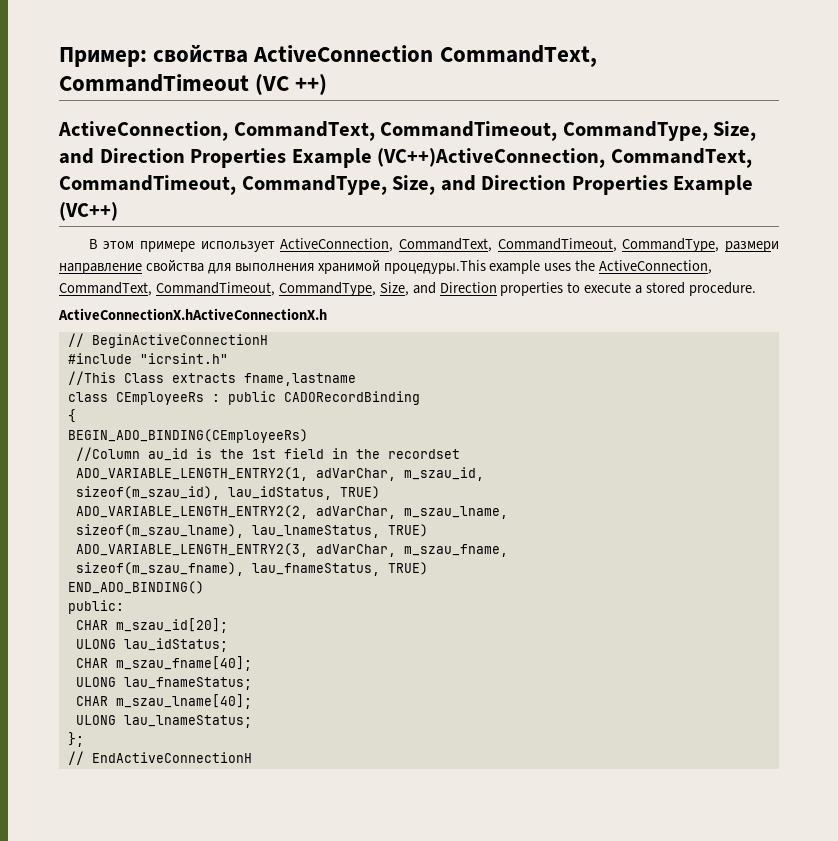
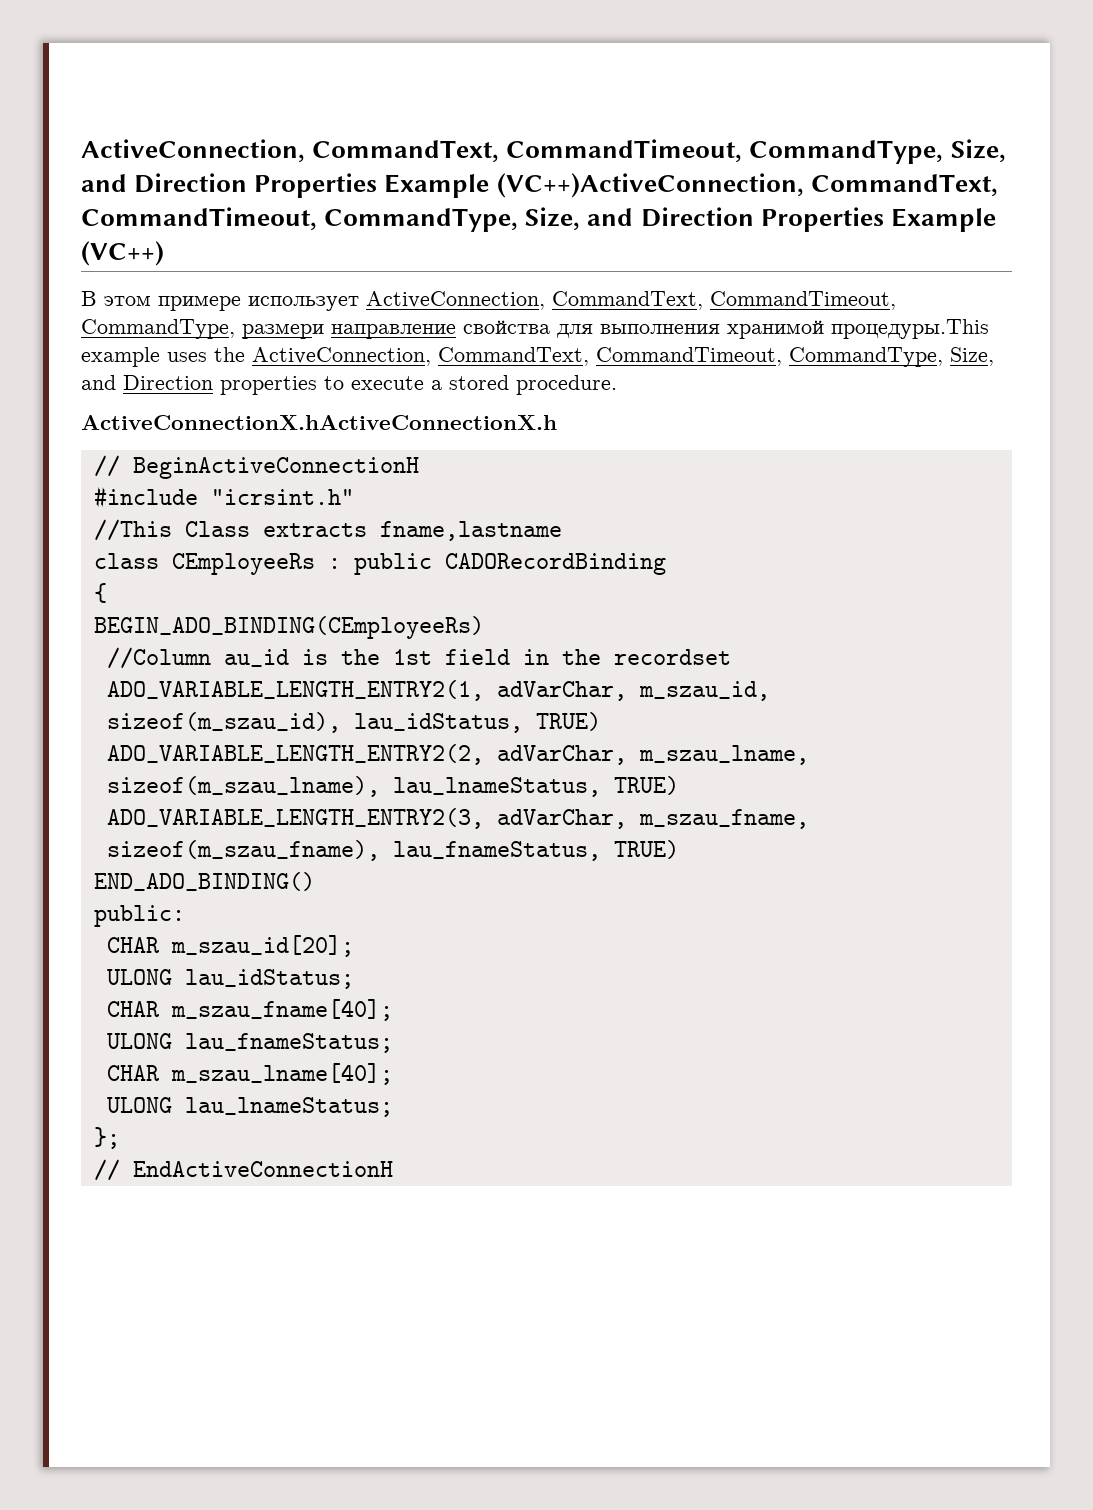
- Пример: свойства ActiveConnection CommandText, CommandTimeout (VC ++)

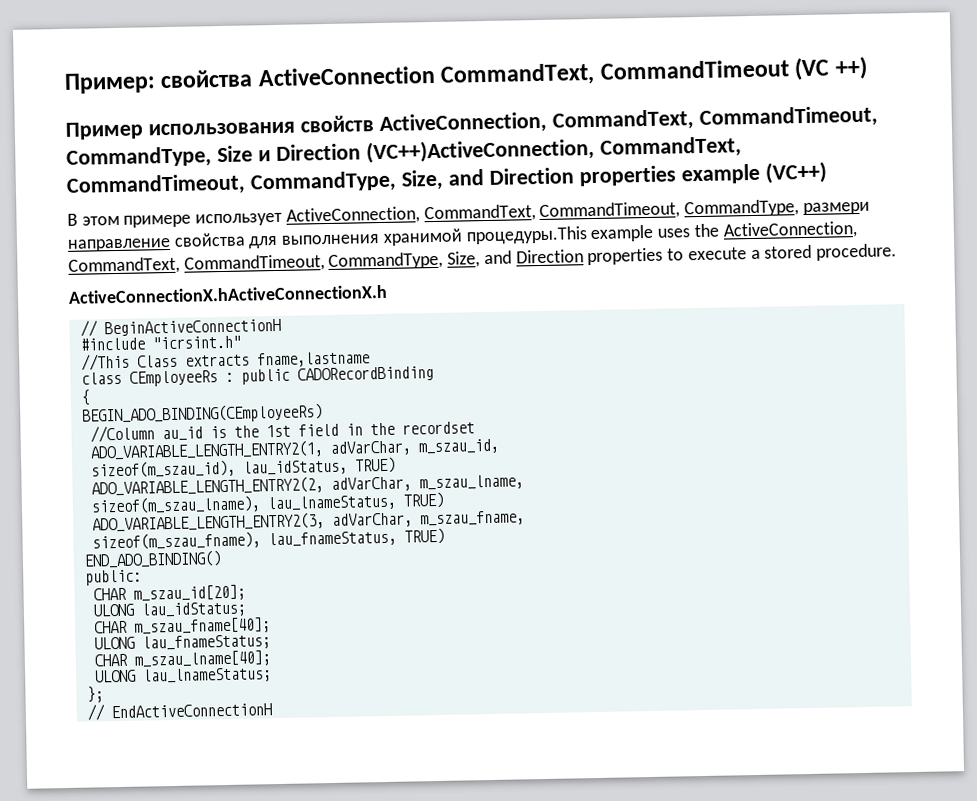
- ActiveConnection, CommandText, CommandTimeout, CommandType, Size, and Direction Properties Example (VC++)ActiveConnection, CommandText, CommandTimeout, CommandType, Size, and Direction Properties Example (VC++)
+ Пример: свойства ActiveConnection CommandText, CommandTimeout (VC ++)
+ Пример использования свойств ActiveConnection, CommandText, CommandTimeout, CommandType, Size и Direction (VC++)ActiveConnection, CommandText, CommandTimeout, CommandType, Size, and Direction properties example (VC++)

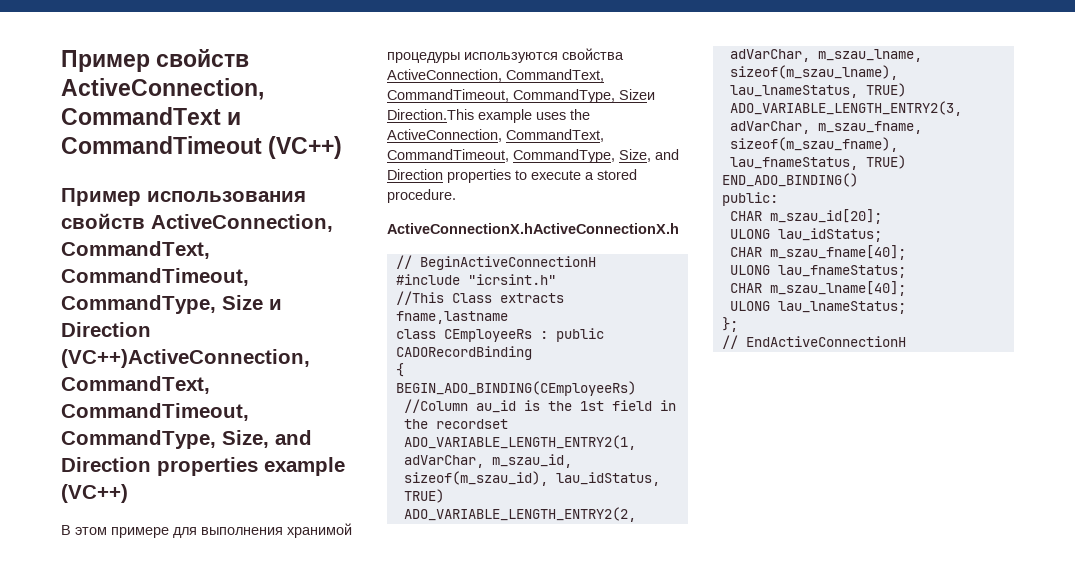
- Пример: свойства ActiveConnection CommandText, CommandTimeout (VC ++)
+ Пример свойств ActiveConnection, CommandText и CommandTimeout (VC++)
- В этом примере использует ActiveConnection, CommandText, CommandTimeout, CommandType, размери направление свойства для выполнения хранимой процедуры.This example uses the ActiveConnection, CommandText, CommandTimeout, CommandType, Size, and Direction properties to execute a stored procedure.
+ В этом примере для выполнения хранимой процедуры используются свойства ActiveConnection, CommandText, CommandTimeout, CommandType, Sizeи Direction.This example uses the ActiveConnection, CommandText, CommandTimeout, CommandType, Size, and Direction properties to execute a stored procedure.

